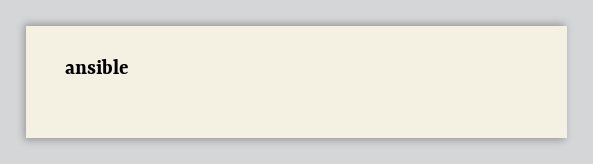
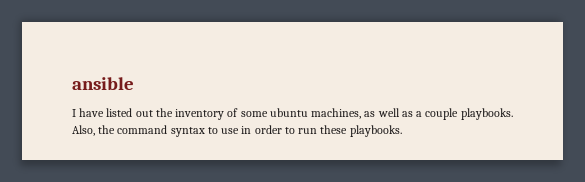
+ I have listed out the inventory of some ubuntu machines, as well as a couple playbooks. Also, the command syntax to use in order to run these playbooks.

